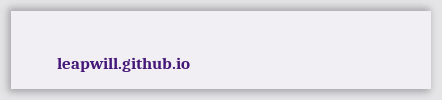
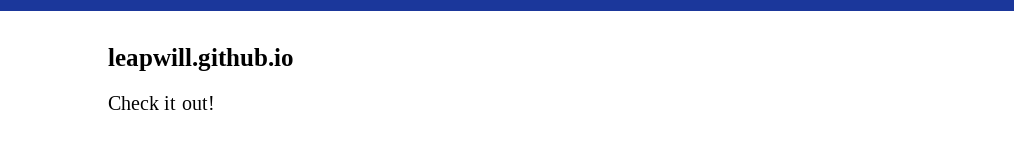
+ Check it out!

